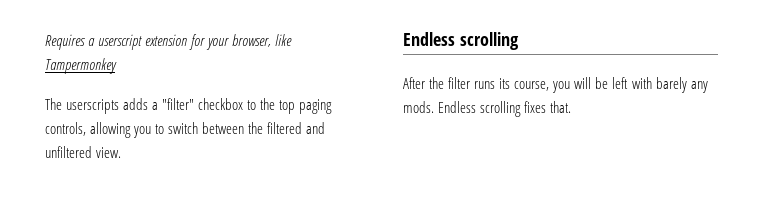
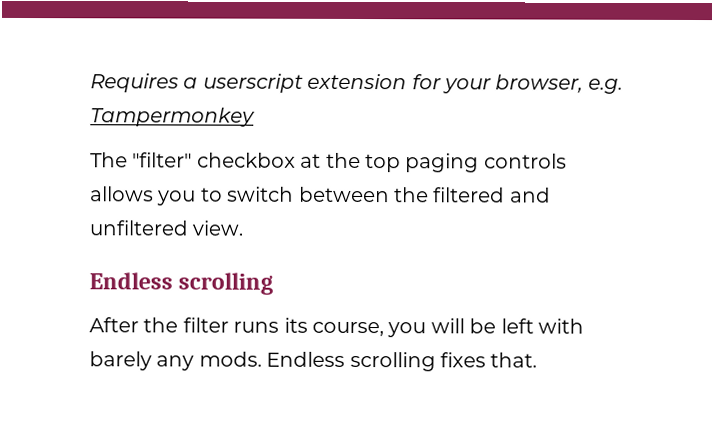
- Requires a userscript extension for your browser, like Tampermonkey
+ Requires a userscript extension for your browser, e.g. Tampermonkey
- The userscripts adds a "filter" checkbox to the top paging controls, allowing you to switch between the filtered and unfiltered view.
+ The "filter" checkbox at the top paging controls allows you to switch between the filtered and unfiltered view.

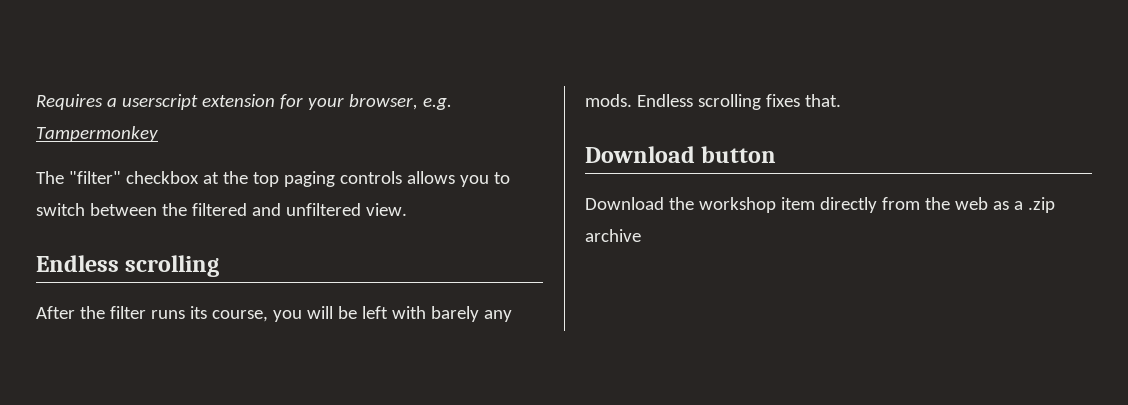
+ Download button
+ Download the workshop item directly from the web as a .zip archive

